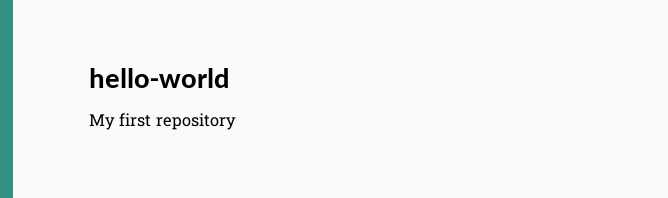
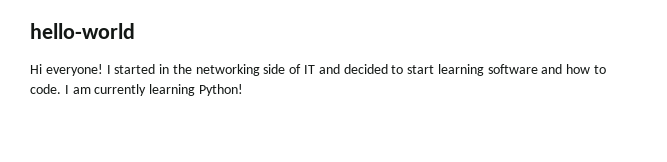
- My first repository
+ Hi everyone! I started in the networking side of IT and decided to start learning software and how to code. I am currently learning Python!

